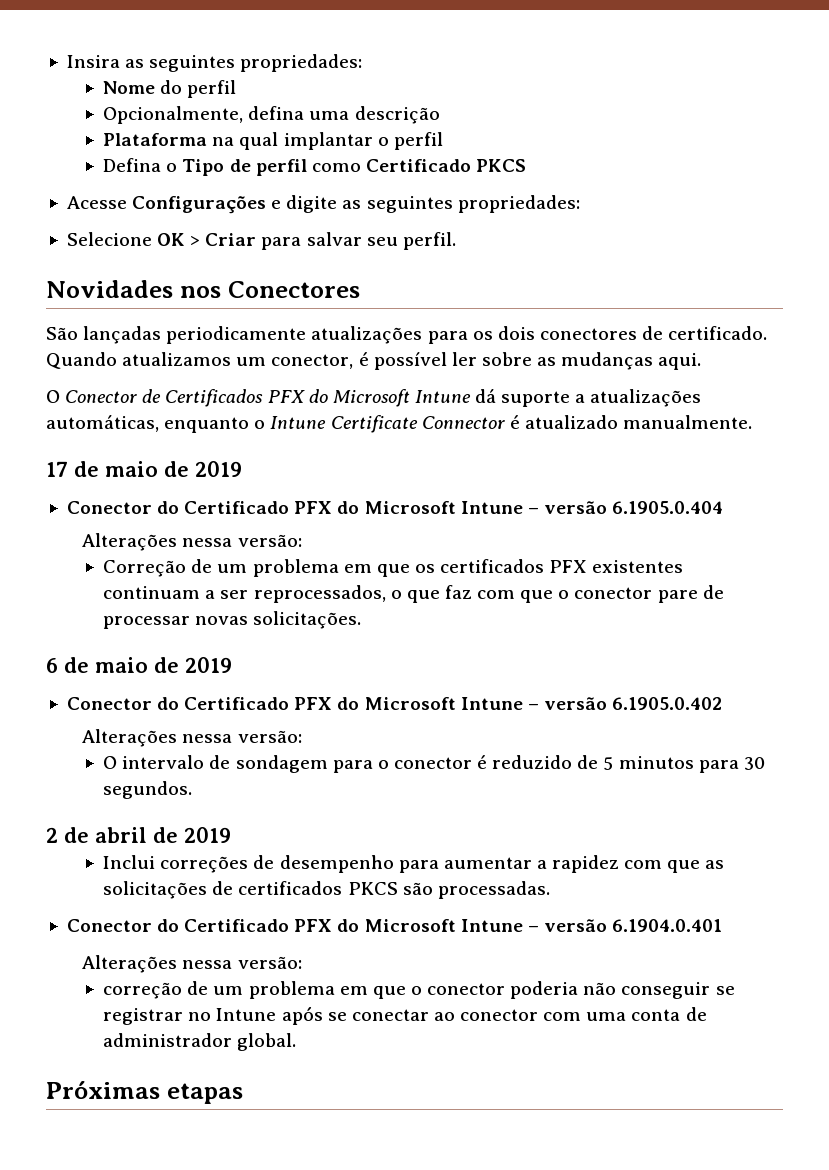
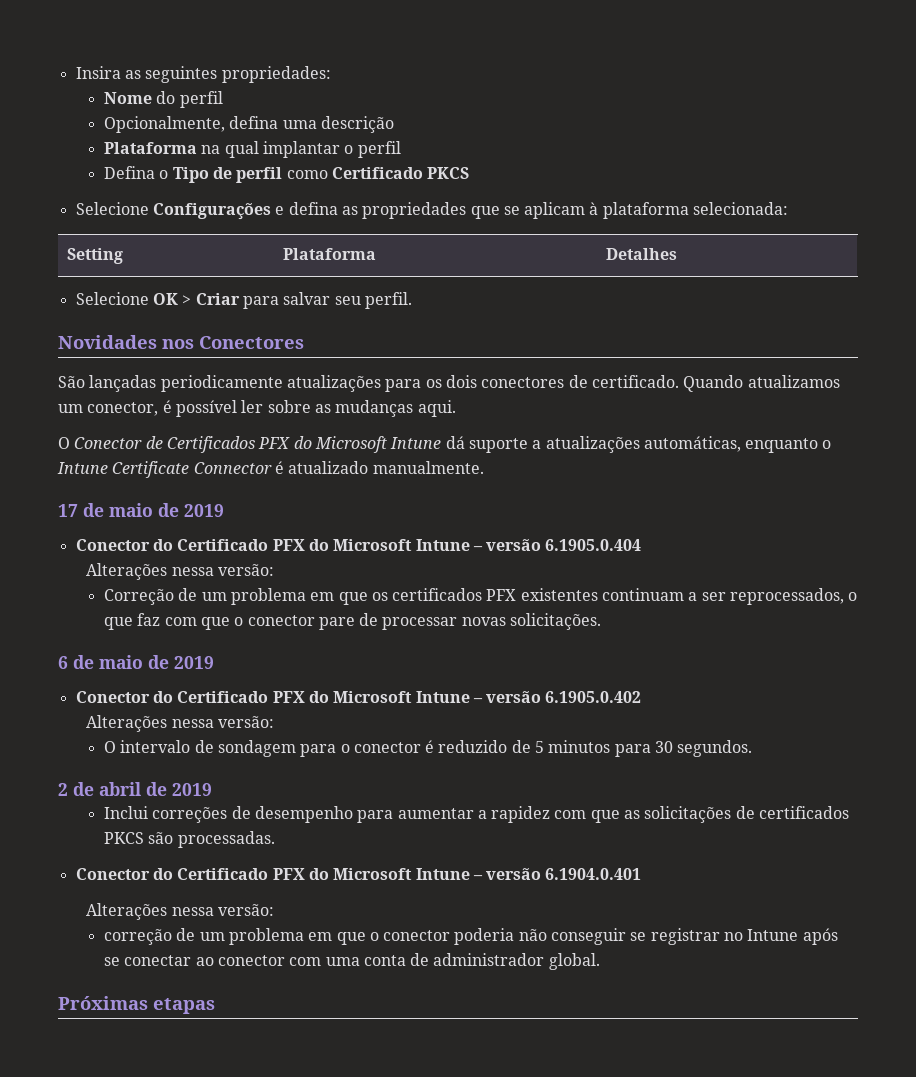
- Acesse Configurações e digite as seguintes propriedades:
+ Selecione Configurações e defina as propriedades que se aplicam à plataforma selecionada:
+ Setting | Plataforma | Detalhes

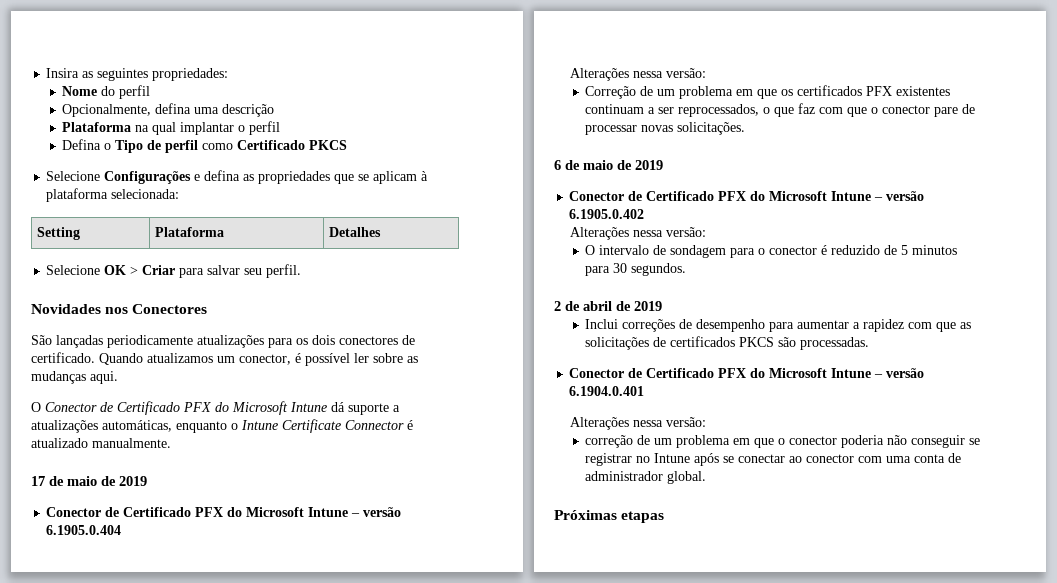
- O Conector de Certificados PFX do Microsoft Intune dá suporte a atualizações automáticas, enquanto o Intune Certificate Connector é atualizado manualmente.
+ O Conector de Certificado PFX do Microsoft Intune dá suporte a atualizações automáticas, enquanto o Intune Certificate Connector é atualizado manualmente.
- Conector do Certificado PFX do Microsoft Intune – versão 6.1905.0.404
+ Conector de Certificado PFX do Microsoft Intune – versão 6.1905.0.404
- Conector do Certificado PFX do Microsoft Intune – versão 6.1905.0.402
+ Conector de Certificado PFX do Microsoft Intune – versão 6.1905.0.402
- Conector do Certificado PFX do Microsoft Intune – versão 6.1904.0.401
+ Conector de Certificado PFX do Microsoft Intune – versão 6.1904.0.401

